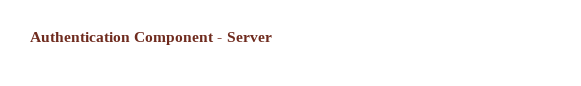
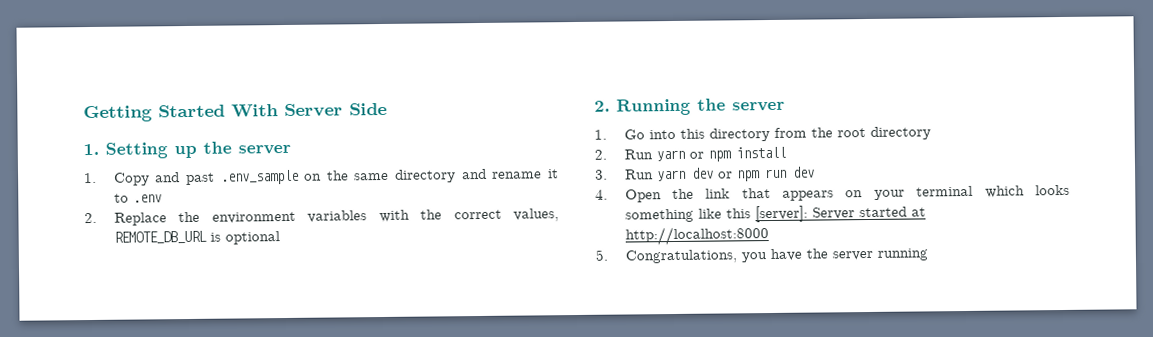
- Authentication Component - Server
+ Getting Started With Server Side
+ 1. Setting up the server
+ 1. Copy and past .env_sample on the same directory and rename it to .env
+ 2. Replace the environment variables with the correct values, REMOTE_DB_URL is optional
+ 2. Running the server
+ 1. Go into this directory from the root directory
+ 2. Run yarn or npm install
+ 3. Run yarn dev or npm run dev
+ 4. Open the link that appears on your terminal which looks something like this [server]: Server started at http://localhost:8000
+ 5. Congratulations, you have the server running

